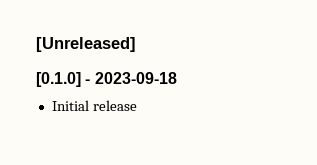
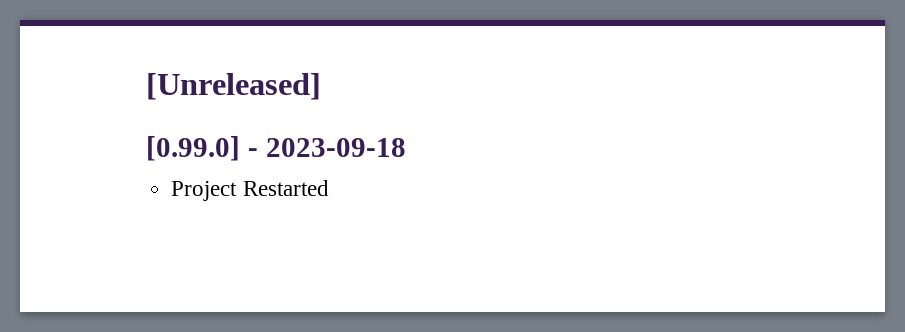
- [0.1.0] - 2023-09-18
+ [0.99.0] - 2023-09-18
- Initial release
+ Project Restarted

